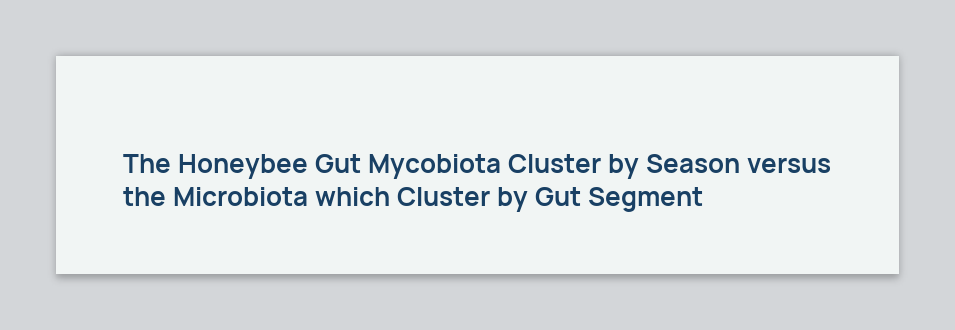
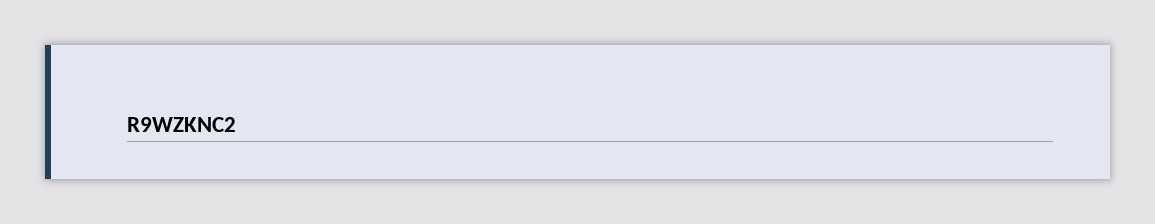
- The Honeybee Gut Mycobiota Cluster by Season versus the Microbiota which Cluster by Gut Segment
+ R9WZKNC2

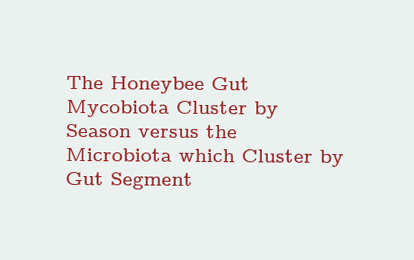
- R9WZKNC2
+ The Honeybee Gut Mycobiota Cluster by Season versus the Microbiota which Cluster by Gut Segment

